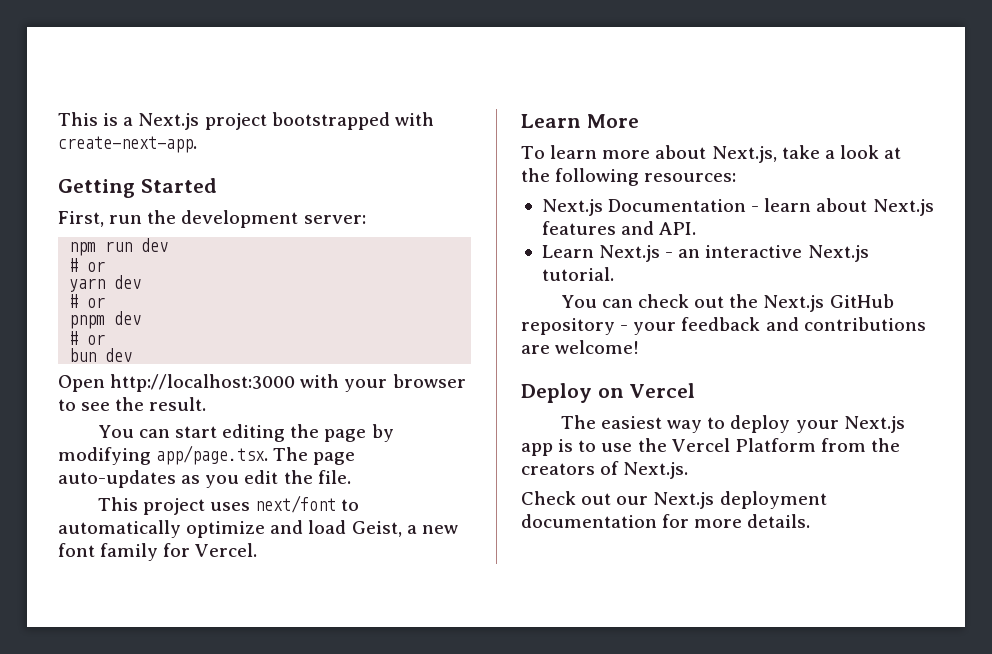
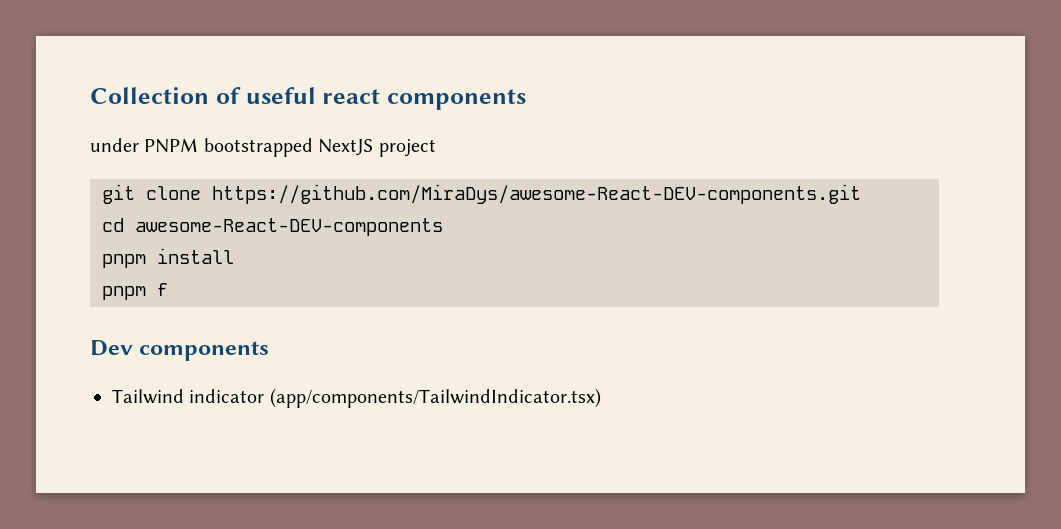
- This is a Next.js project bootstrapped with create-next-app.
- Getting Started
- First, run the development server:
- npm run dev
- # or
- yarn dev
- # or
- pnpm dev
- # or
- bun dev
- Open http://localhost:3000 with your browser to see the result.
- You can start editing the page by modifying app/page.tsx. The page auto-updates as you edit the file.
- This project uses next/font to automatically optimize and load Geist, a new font family for Vercel.
- Learn More
- To learn more about Next.js, take a look at the following resources:
- Next.js Documentation - learn about Next.js features and API.
- Learn Next.js - an interactive Next.js tutorial.
- You can check out the Next.js GitHub repository - your feedback and contributions are welcome!
- Deploy on Vercel
- The easiest way to deploy your Next.js app is to use the Vercel Platform from the creators of Next.js.
- Check out our Next.js deployment documentation for more details.
+ Collection of useful react components
+ under PNPM bootstrapped NextJS project
+ git clone https://github.com/MiraDys/awesome-React-DEV-components.git
+ cd awesome-React-DEV-components
+ pnpm install
+ pnpm f
+ Dev components
+ Tailwind indicator (app/components/TailwindIndicator.tsx)

